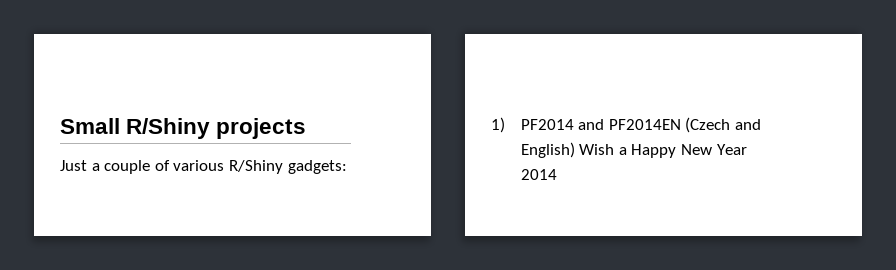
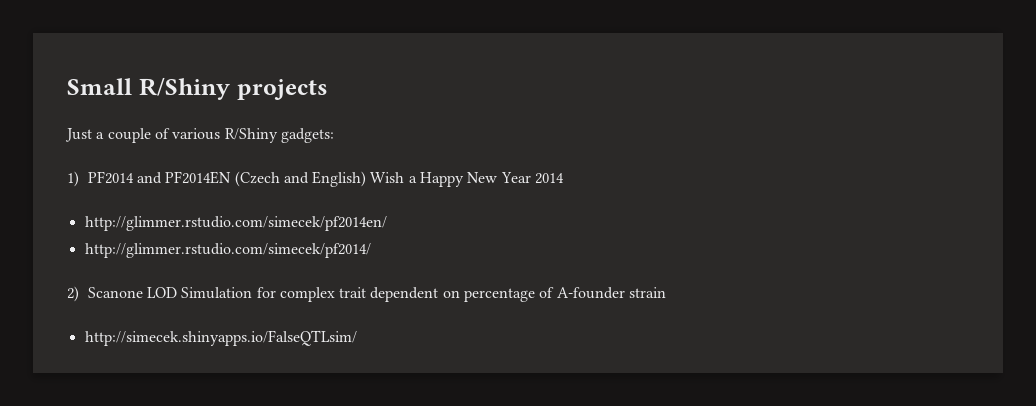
+ http://glimmer.rstudio.com/simecek/pf2014en/
+ http://glimmer.rstudio.com/simecek/pf2014/
+ 2) Scanone LOD Simulation for complex trait dependent on percentage of A-founder strain
+ http://simecek.shinyapps.io/FalseQTLsim/

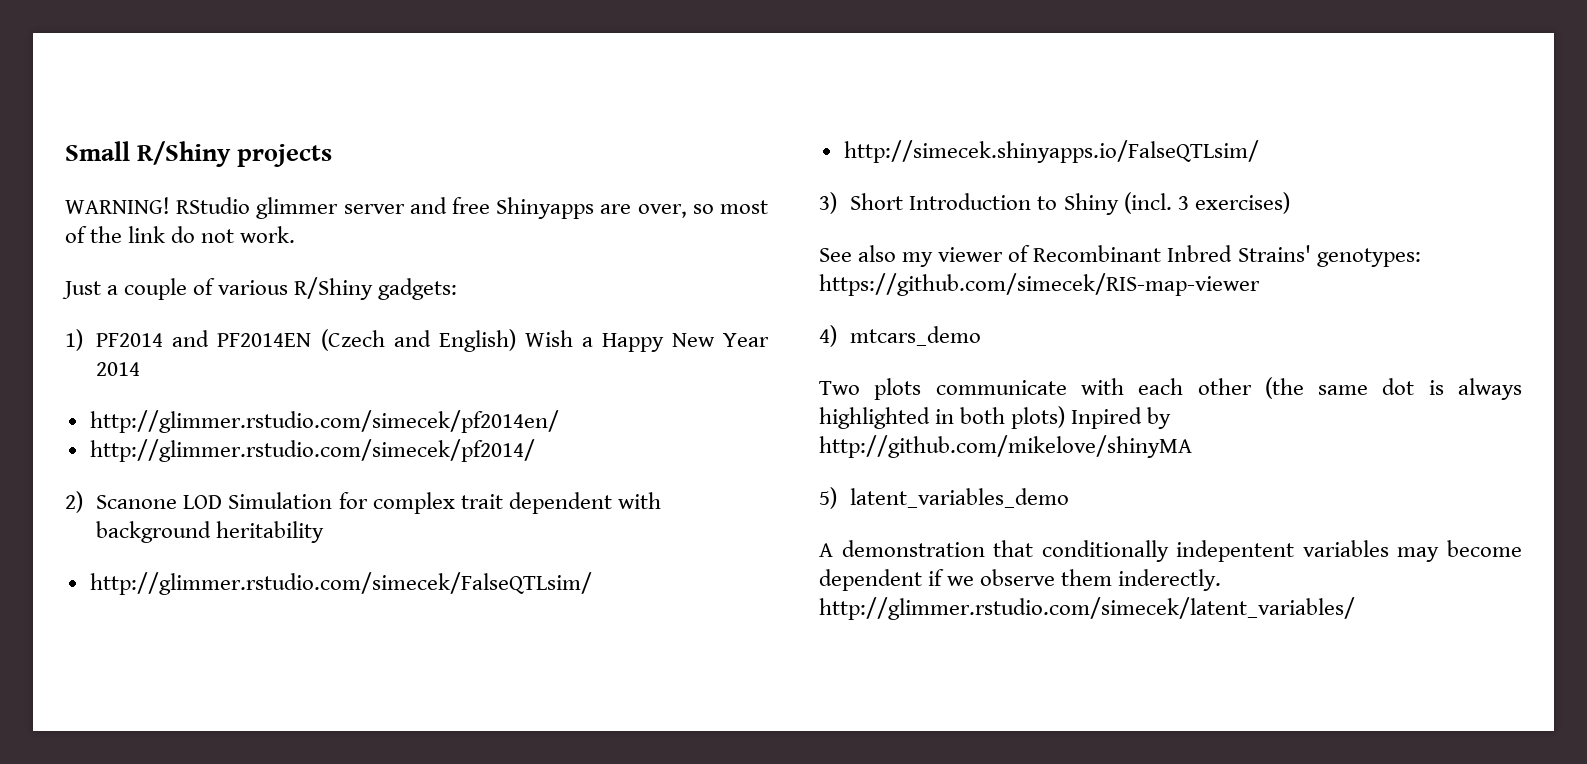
+ WARNING! RStudio glimmer server and free Shinyapps are over, so most of the link do not work.
- 2) Scanone LOD Simulation for complex trait dependent on percentage of A-founder strain
+ 2) Scanone LOD Simulation for complex trait dependent with background heritability
+ http://glimmer.rstudio.com/simecek/FalseQTLsim/
  http://simecek.shinyapps.io/FalseQTLsim/
+ 3) Short Introduction to Shiny (incl. 3 exercises)
+ See also my viewer of Recombinant Inbred Strains' genotypes: https://github.com/simecek/RIS-map-viewer
+ 4) mtcars_demo
+ Two plots communicate with each other (the same dot is always highlighted in both plots) Inpired by http://github.com/mikelove/shinyMA
+ 5) latent_variables_demo
+ A demonstration that conditionally indepentent variables may become dependent if we observe them inderectly. http://glimmer.rstudio.com/simecek/latent_variables/

